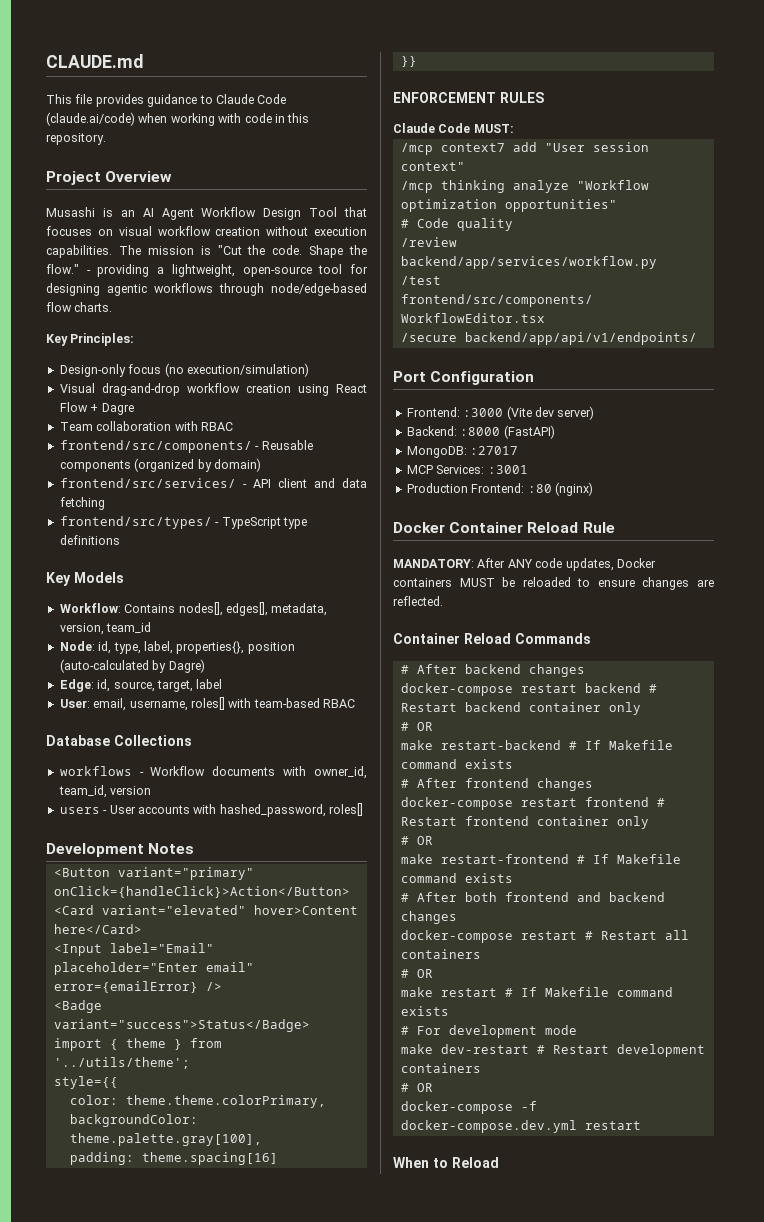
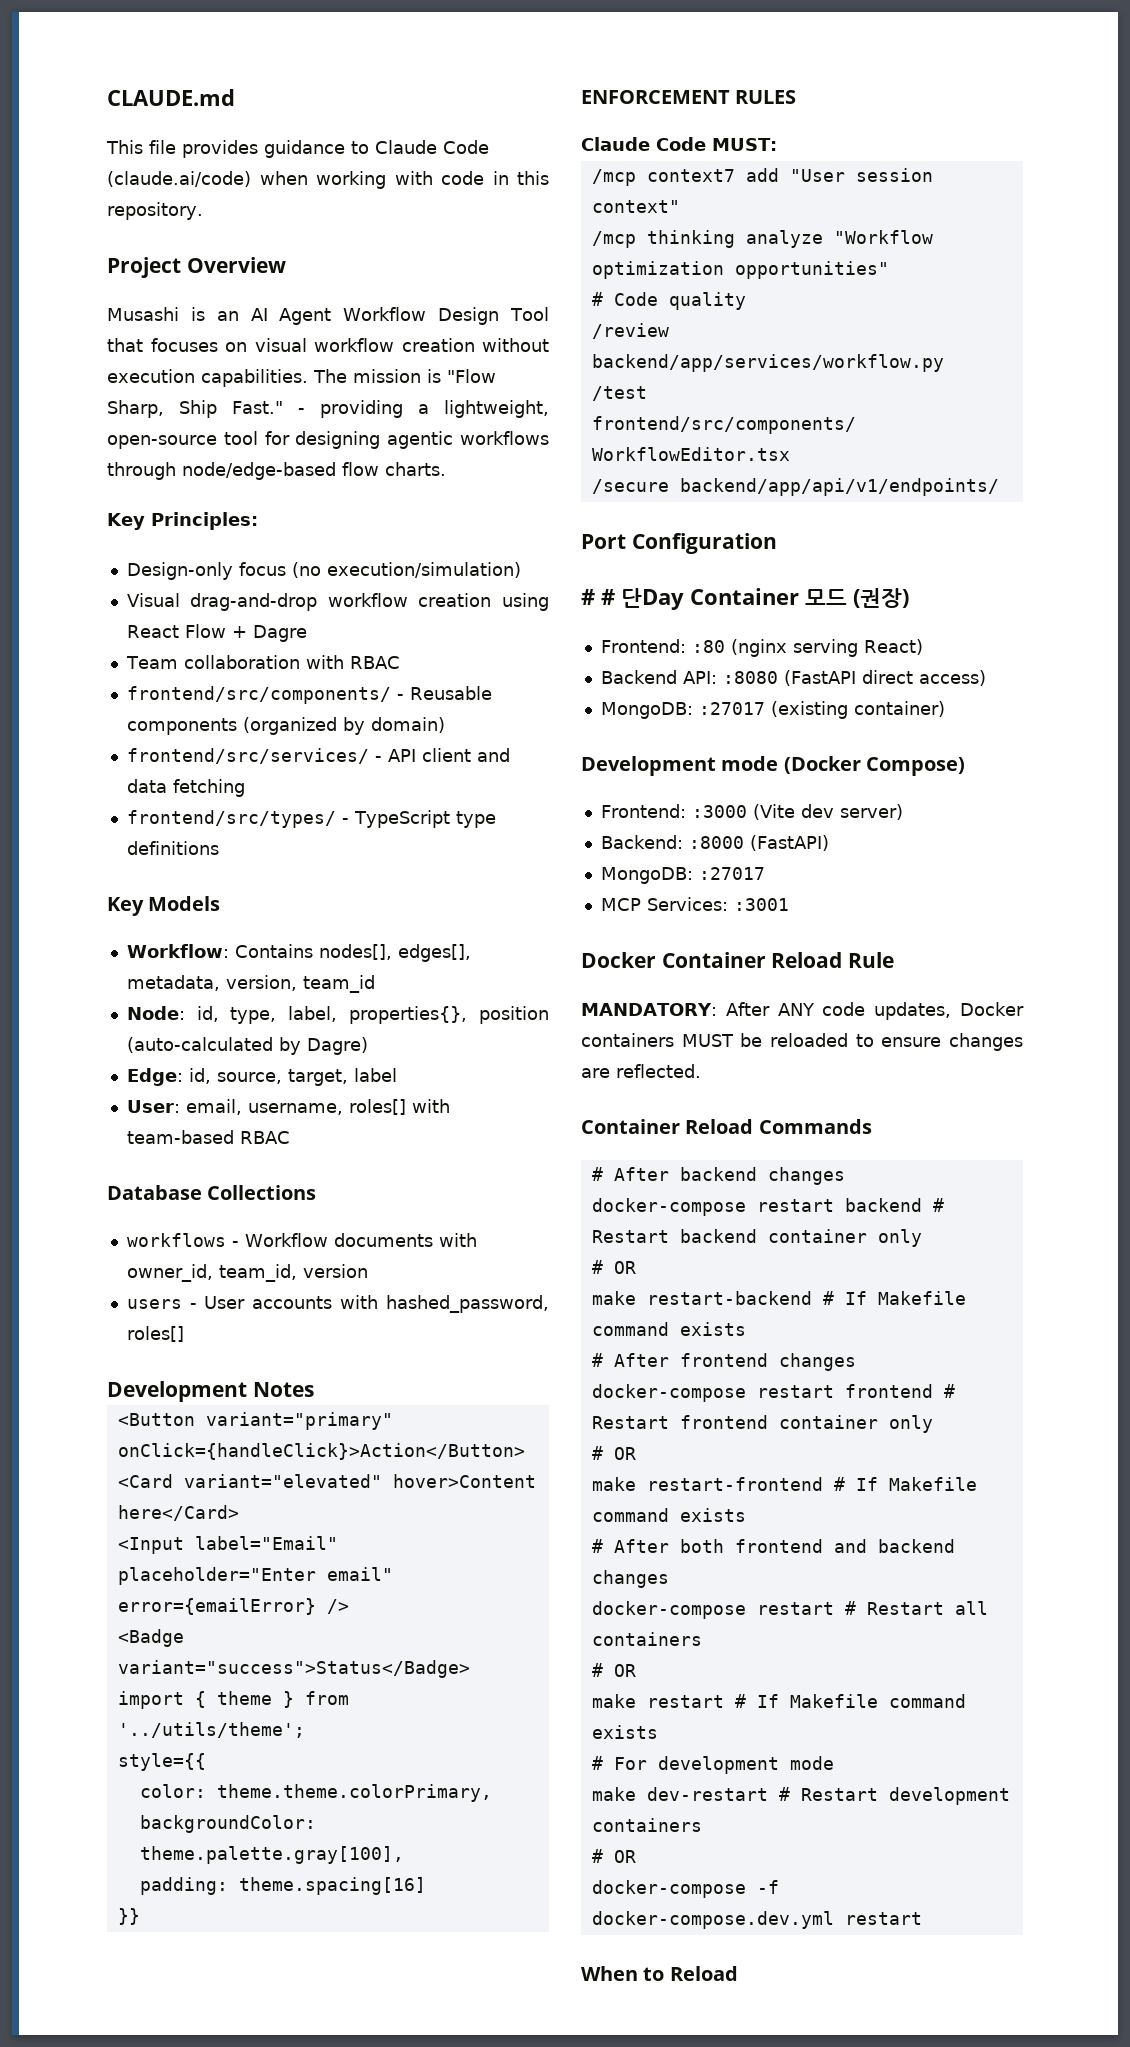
- The mission is "Cut the code. Shape the flow."
+ The mission is "Flow Sharp, Ship Fast."
+ # # 단Day Container 모드 (권장)
+ Frontend: :80 (nginx serving React)
+ Backend API: :8080 (FastAPI direct access)
+ MongoDB: :27017 (existing container)
+ Development mode (Docker Compose)
- Production Frontend: :80 (nginx)

